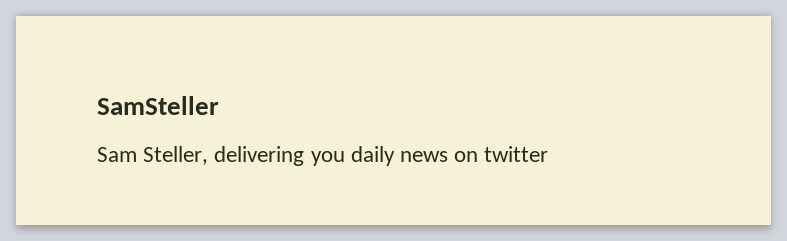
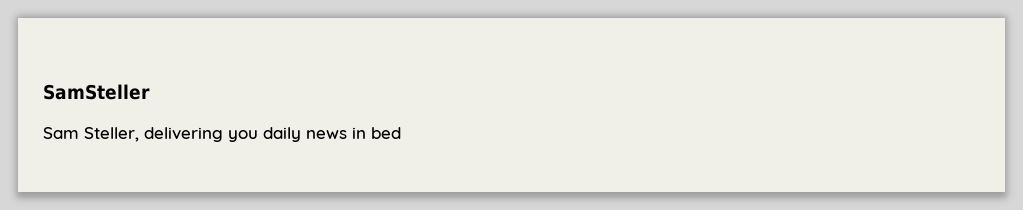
- Sam Steller, delivering you daily news on twitter
+ Sam Steller, delivering you daily news in bed

